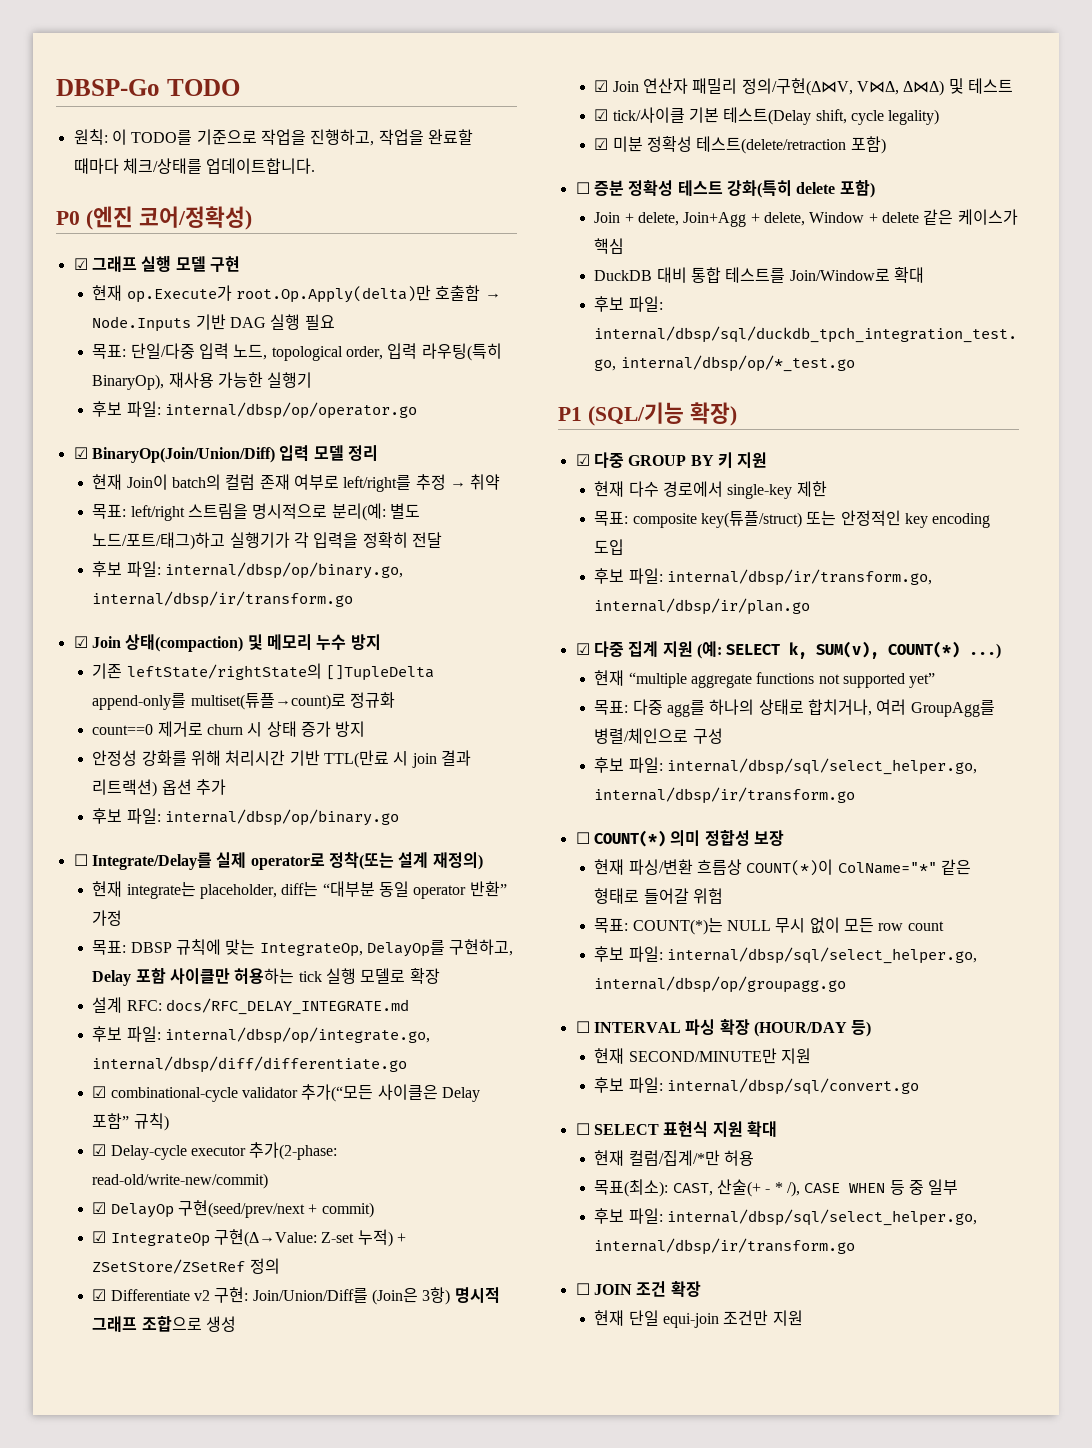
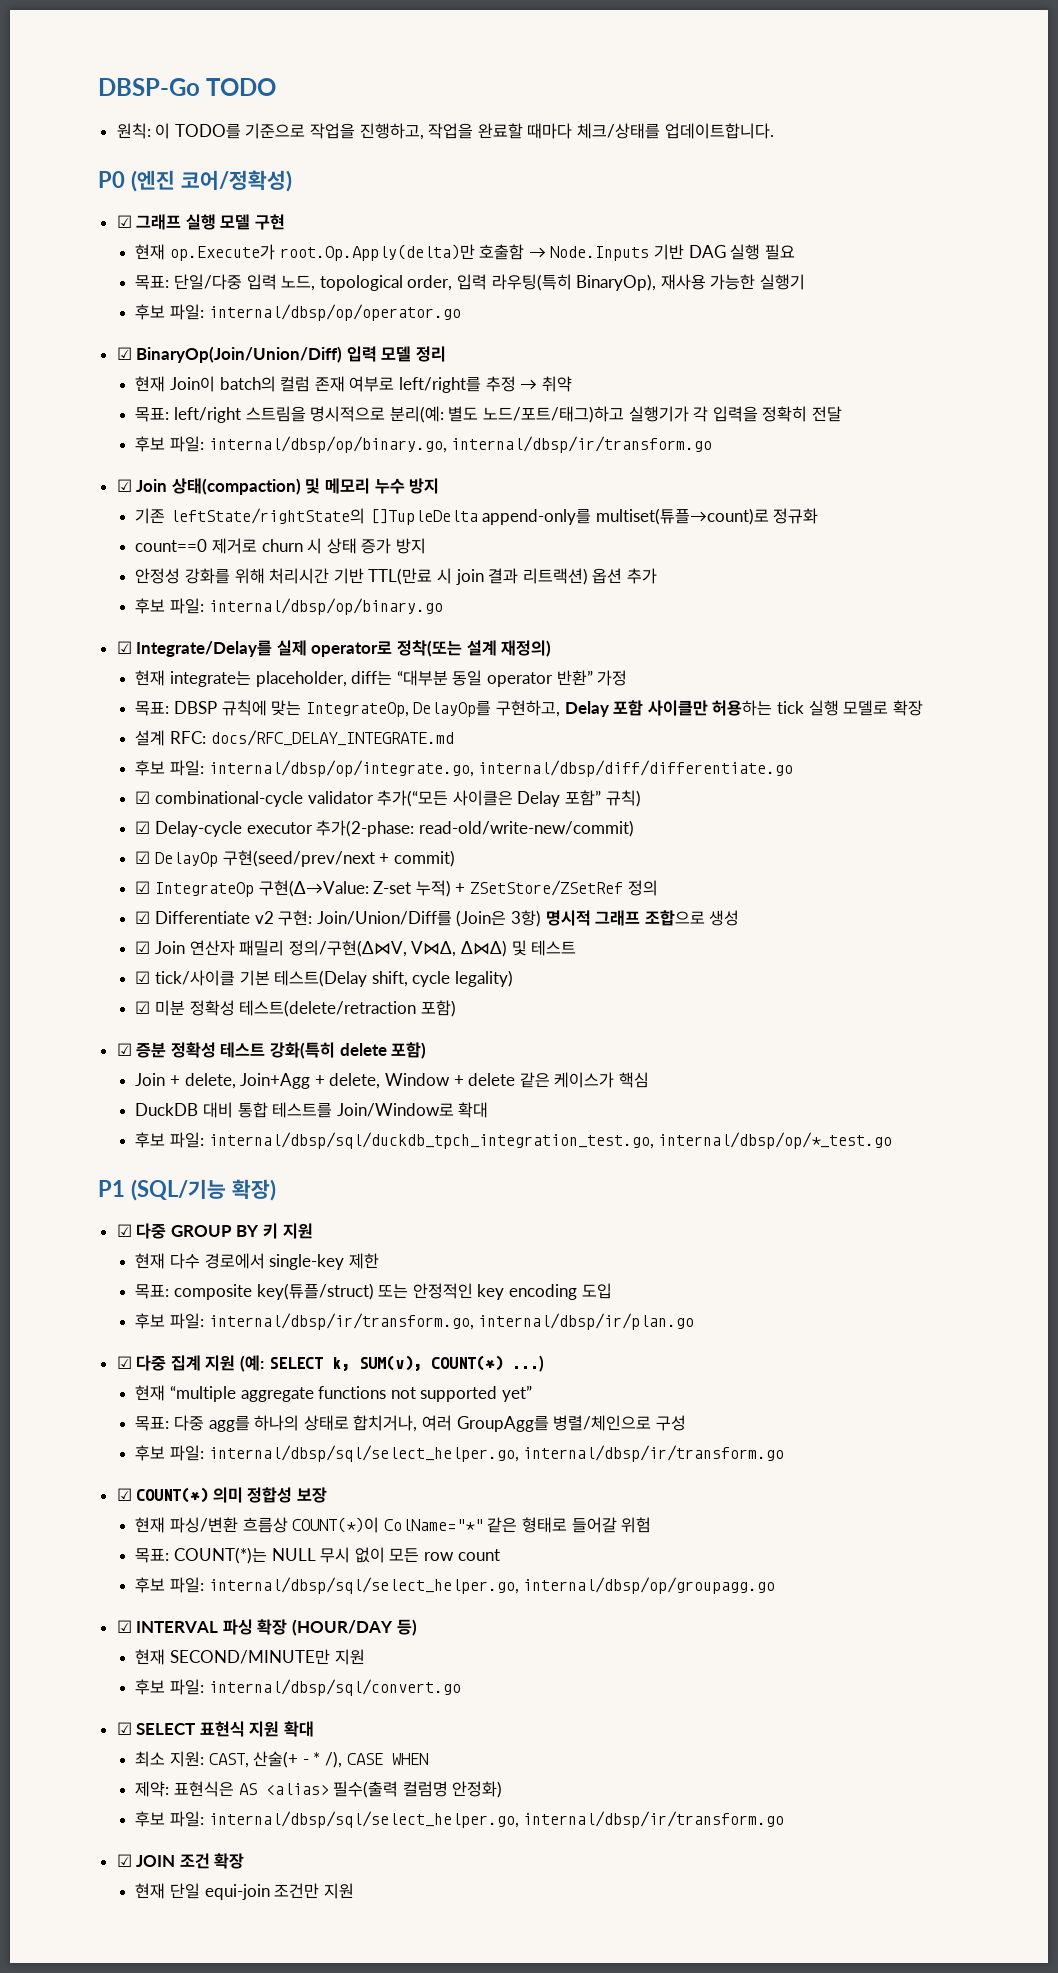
- ☐ Integrate/Delay를 실제 operator로 정착(또는 설계 재정의)
+ ☑ Integrate/Delay를 실제 operator로 정착(또는 설계 재정의)
- ☐ 증분 정확성 테스트 강화(특히 delete 포함)
+ ☑ 증분 정확성 테스트 강화(특히 delete 포함)
- ☐ COUNT(*) 의미 정합성 보장
+ ☑ COUNT(*) 의미 정합성 보장
- ☐ INTERVAL 파싱 확장 (HOUR/DAY 등)
+ ☑ INTERVAL 파싱 확장 (HOUR/DAY 등)
- ☐ SELECT 표현식 지원 확대
+ ☑ SELECT 표현식 지원 확대
- 현재 컬럼/집계/*만 허용
- 목표(최소): CAST, 산술(+ - * /), CASE WHEN 등 중 일부
+ 최소 지원: CAST, 산술(+ - * /), CASE WHEN
+ 제약: 표현식은 AS <alias> 필수(출력 컬럼명 안정화)
  후보 파일: internal/dbsp/sql/select_helper.go, internal/dbsp/ir/transform.go
- ☐ JOIN 조건 확장
+ ☑ JOIN 조건 확장

